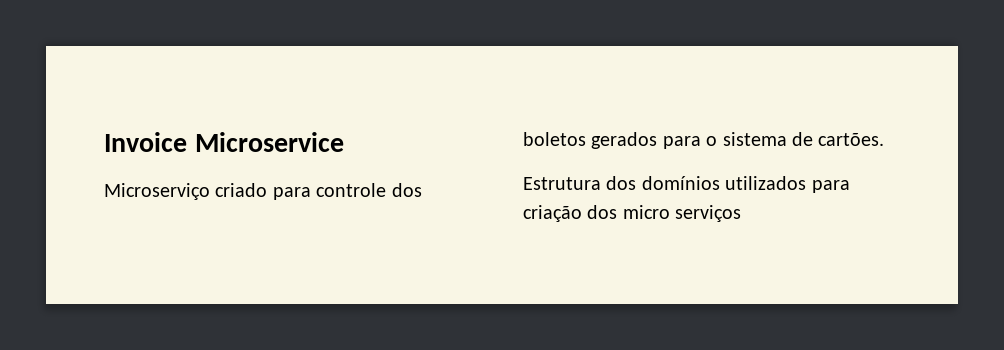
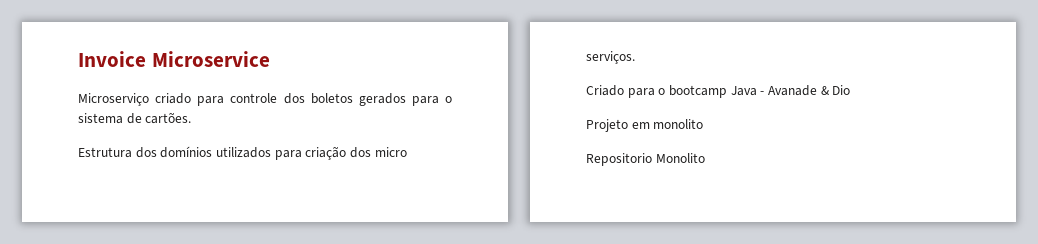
- Estrutura dos domínios utilizados para criação dos micro serviços
+ Estrutura dos domínios utilizados para criação dos micro serviços.
+ Criado para o bootcamp Java - Avanade & Dio
+ Projeto em monolito
+ Repositorio Monolito

